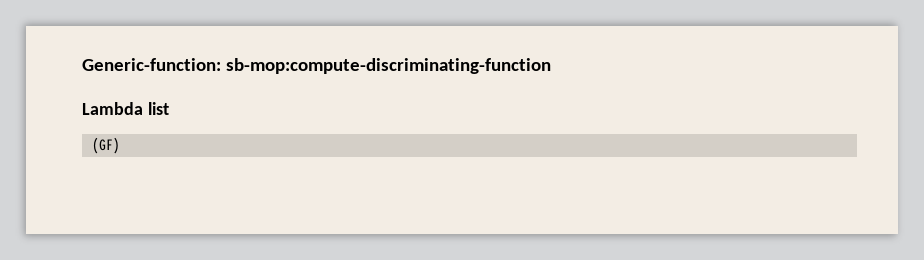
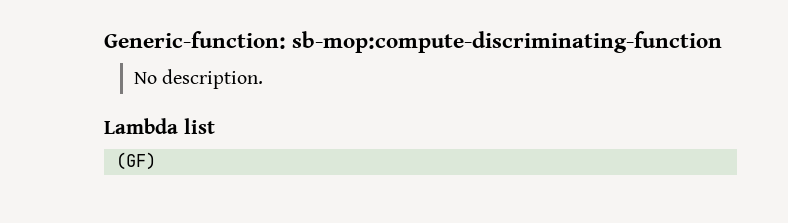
+ No description.

